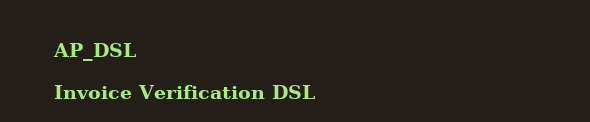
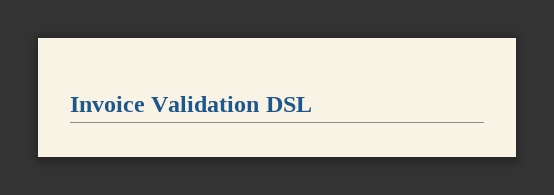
- AP_DSL
- Invoice Verification DSL
+ Invoice Validation DSL

